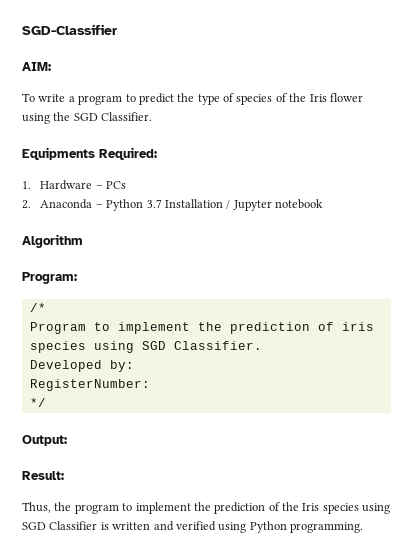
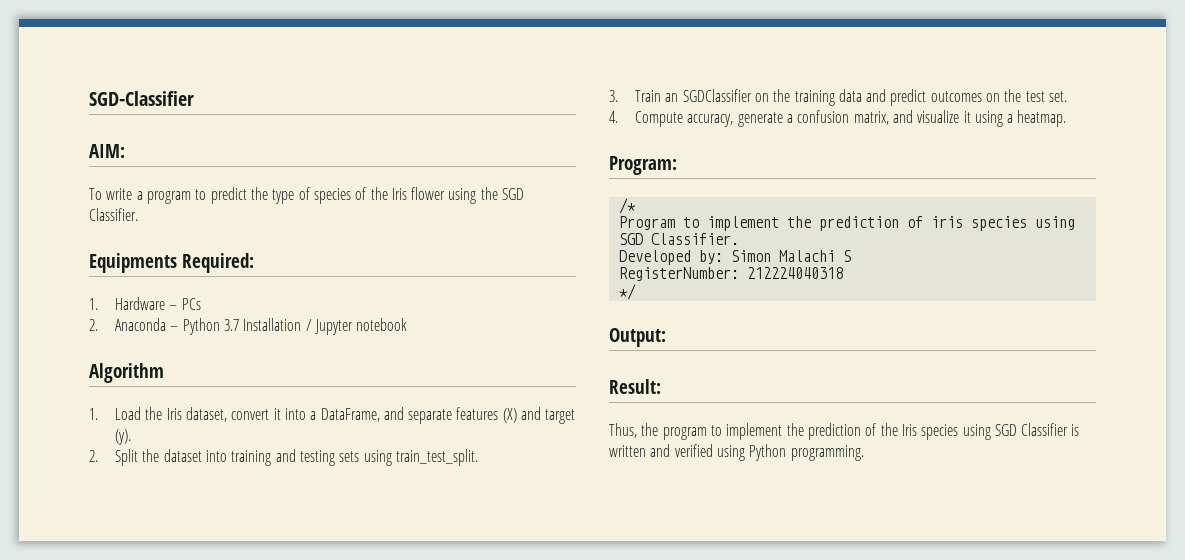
+ 1. Load the Iris dataset, convert it into a DataFrame, and separate features (X) and target (y).
+ 2. Split the dataset into training and testing sets using train_test_split.
+ 3. Train an SGDClassifier on the training data and predict outcomes on the test set.
+ 4. Compute accuracy, generate a confusion matrix, and visualize it using a heatmap.
- Developed by:
+ Developed by: Simon Malachi S
- RegisterNumber:
+ RegisterNumber: 212224040318

